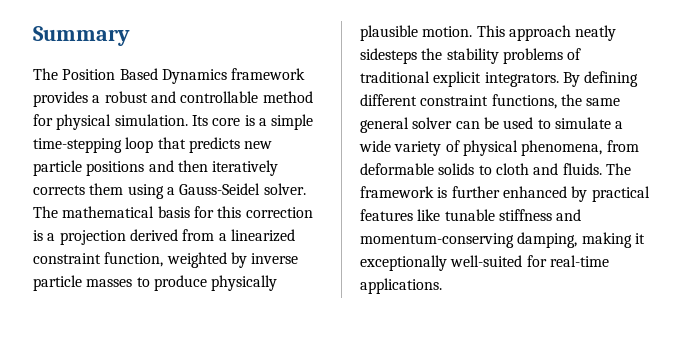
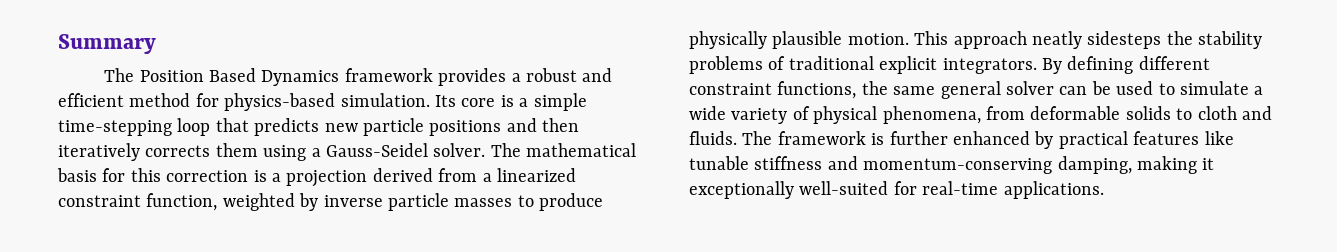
- The Position Based Dynamics framework provides a robust and controllable method for physical simulation.
+ The Position Based Dynamics framework provides a robust and efficient method for physics-based simulation.

